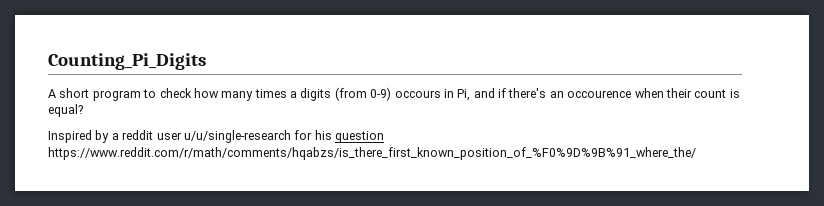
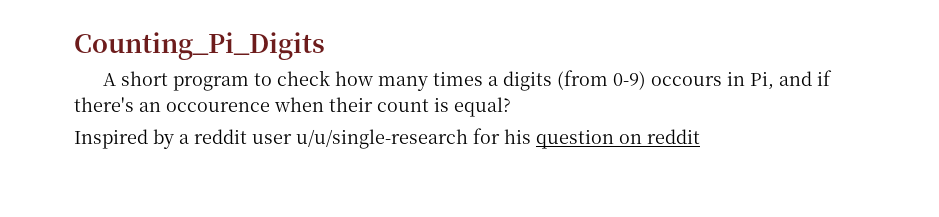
- Inspired by a reddit user u/u/single-research for his question https://www.reddit.com/r/math/comments/hqabzs/is_there_first_known_position_of_%F0%9D%9B%91_where_the/
+ Inspired by a reddit user u/u/single-research for his question on reddit

